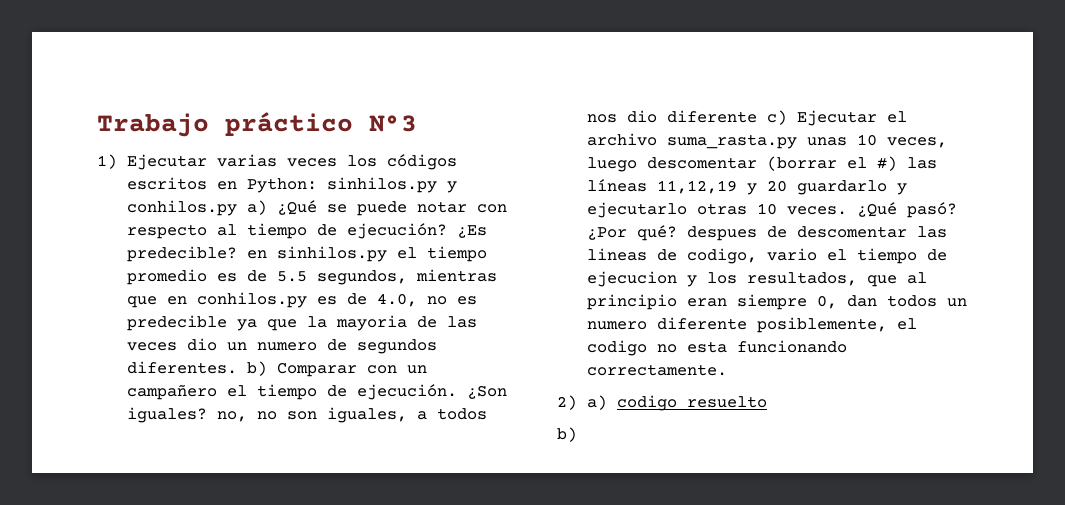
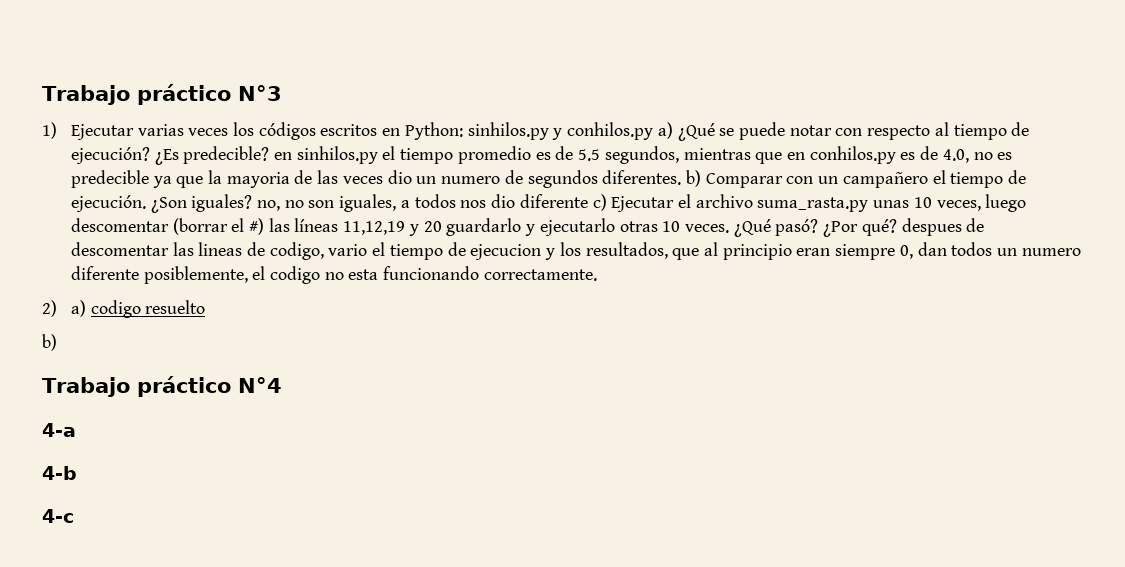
+ Trabajo práctico N°4
+ 4-a
+ 4-b
+ 4-c

